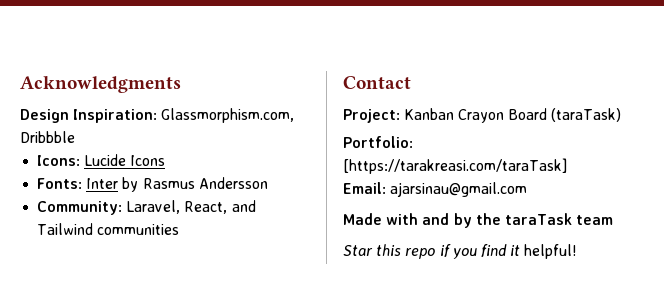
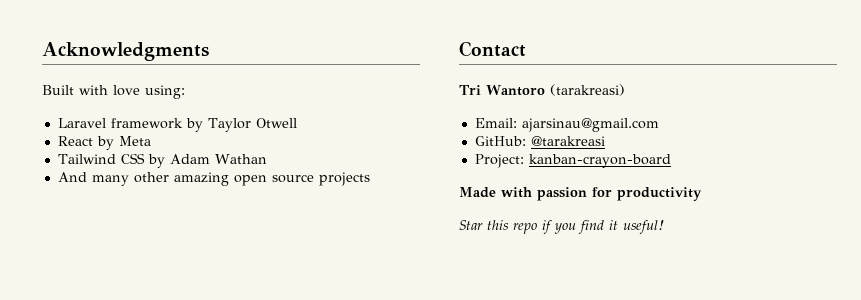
- Design Inspiration: Glassmorphism.com, Dribbble
- Icons: Lucide Icons
- Fonts: Inter by Rasmus Andersson
- Community: Laravel, React, and Tailwind communities
+ Built with love using:
+ Laravel framework by Taylor Otwell
+ React by Meta
+ Tailwind CSS by Adam Wathan
+ And many other amazing open source projects
  Contact
- Project: Kanban Crayon Board (taraTask)
- Portfolio: [https://tarakreasi.com/taraTask]
+ Tri Wantoro (tarakreasi)
  Email: ajarsinau@gmail.com
- Made with and by the taraTask team
+ GitHub: @tarakreasi
+ Project: kanban-crayon-board
+ Made with passion for productivity
- Star this repo if you find it helpful!
+ Star this repo if you find it useful!

